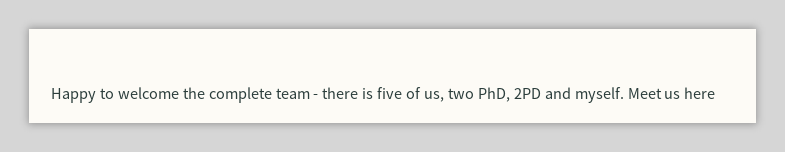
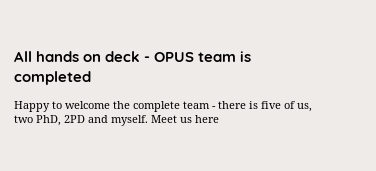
+ All hands on deck - OPUS team is completed

